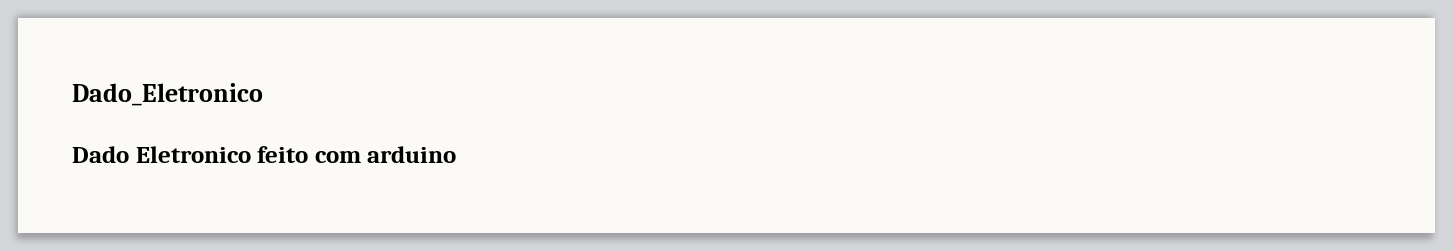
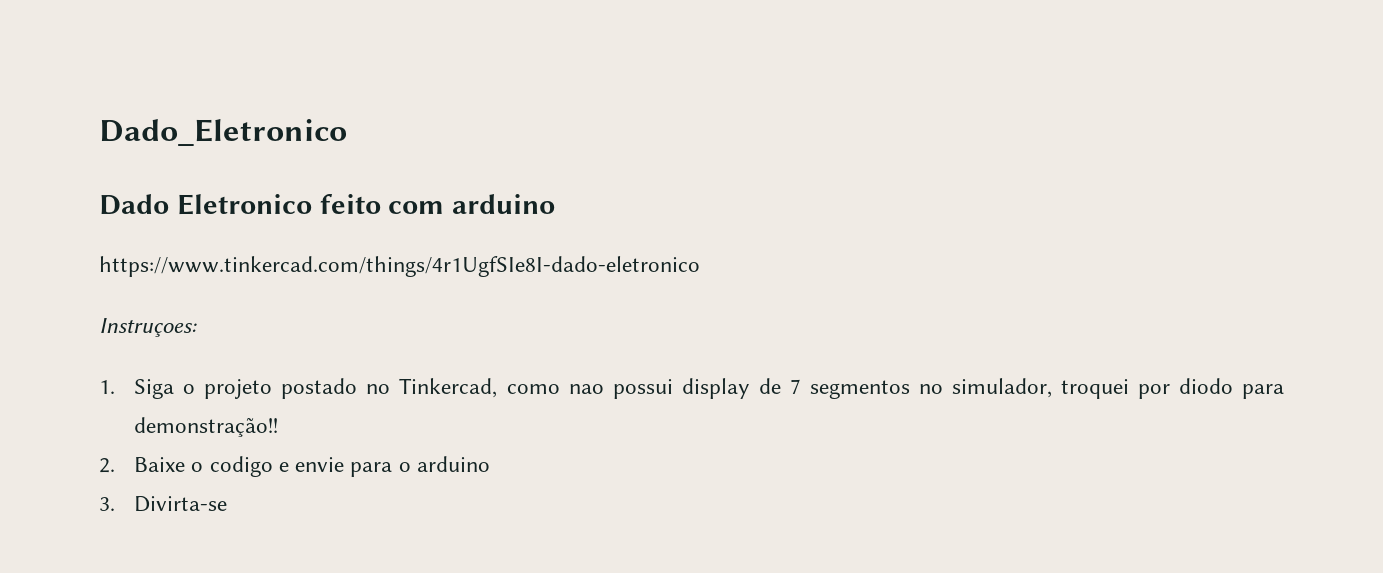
+ https://www.tinkercad.com/things/4r1UgfSIe8I-dado-eletronico
+ Instruçoes:
+ 1. Siga o projeto postado no Tinkercad, como nao possui display de 7 segmentos no simulador, troquei por diodo para demonstração!!
+ 2. Baixe o codigo e envie para o arduino
+ 3. Divirta-se

